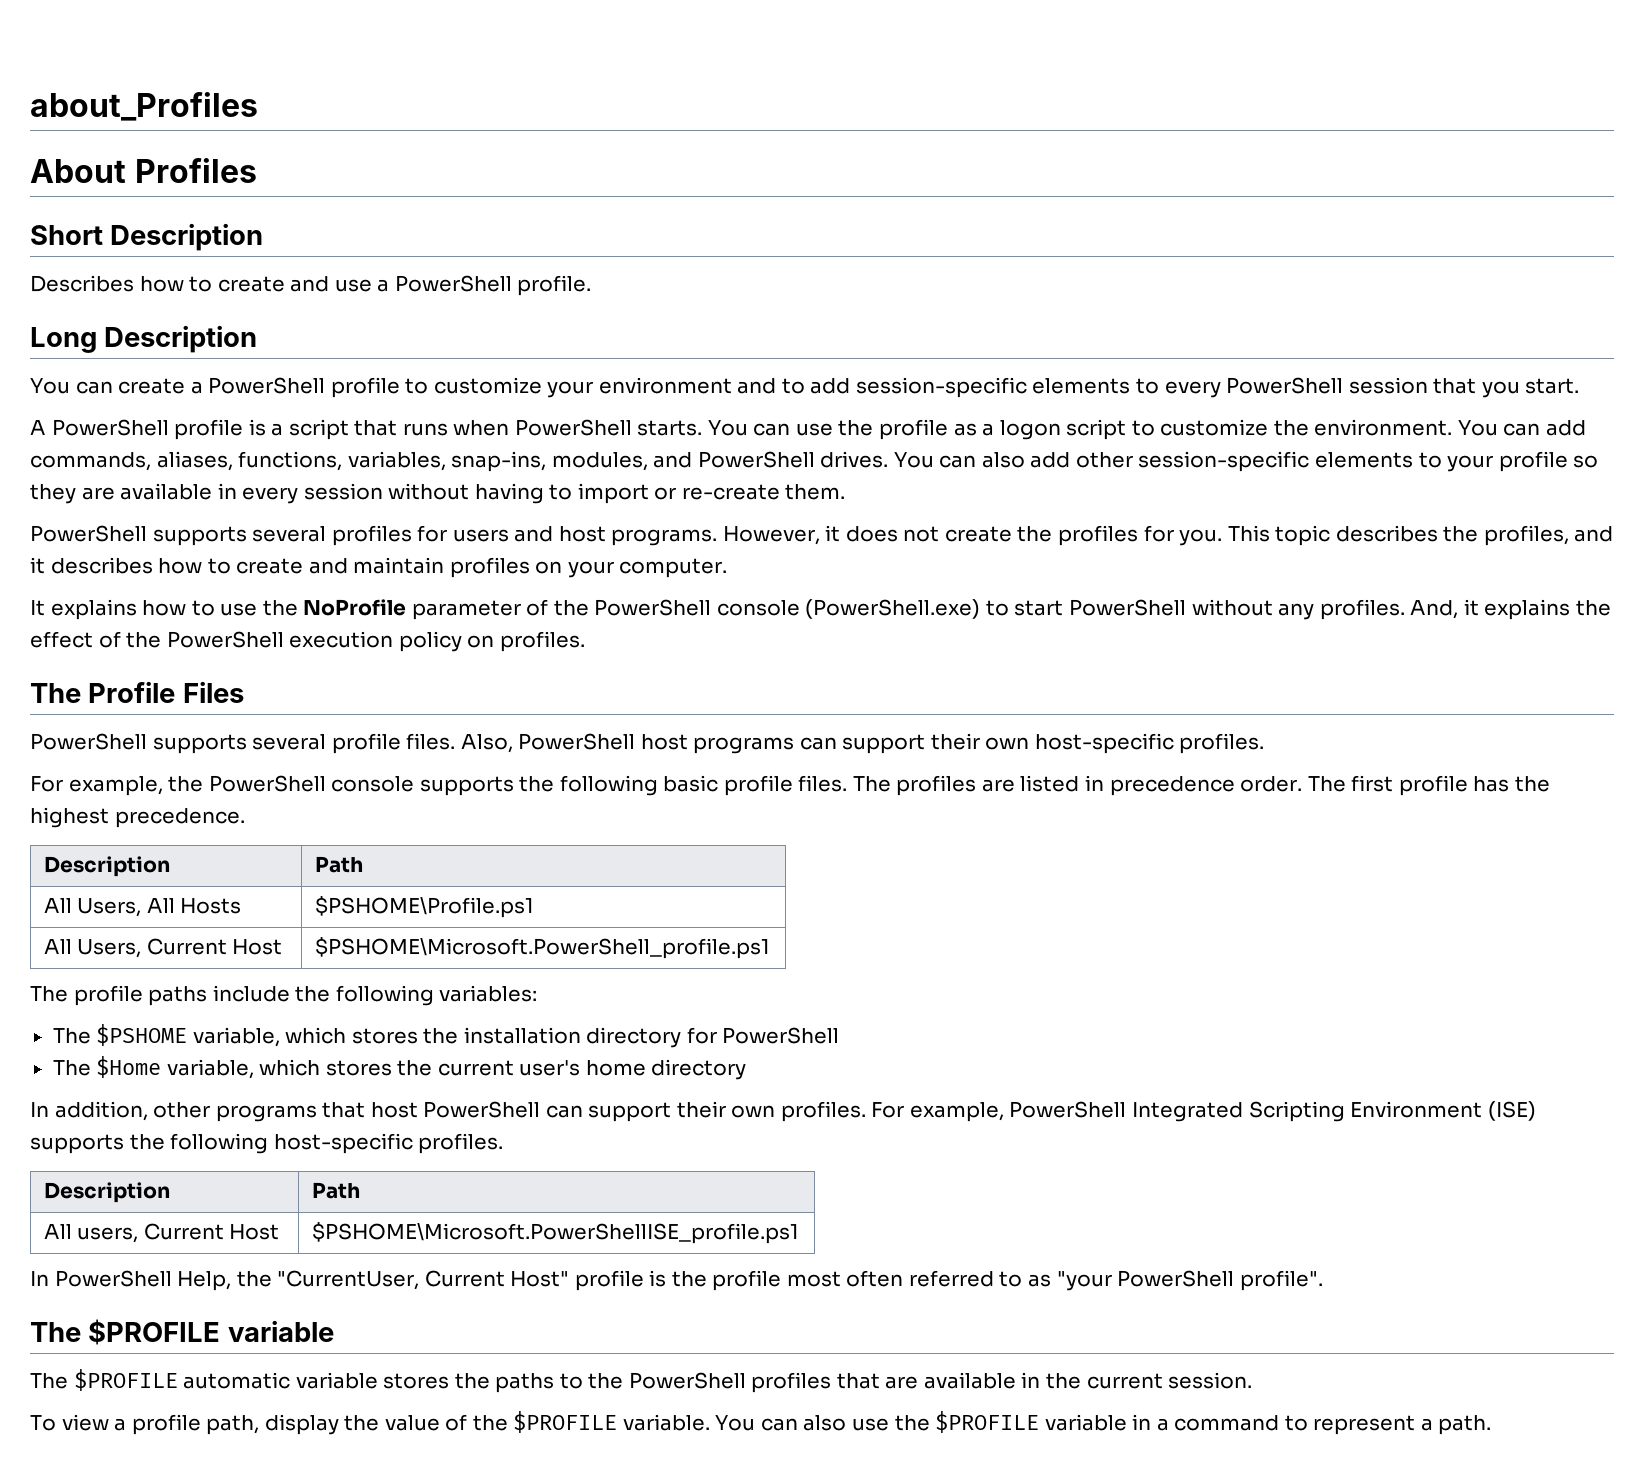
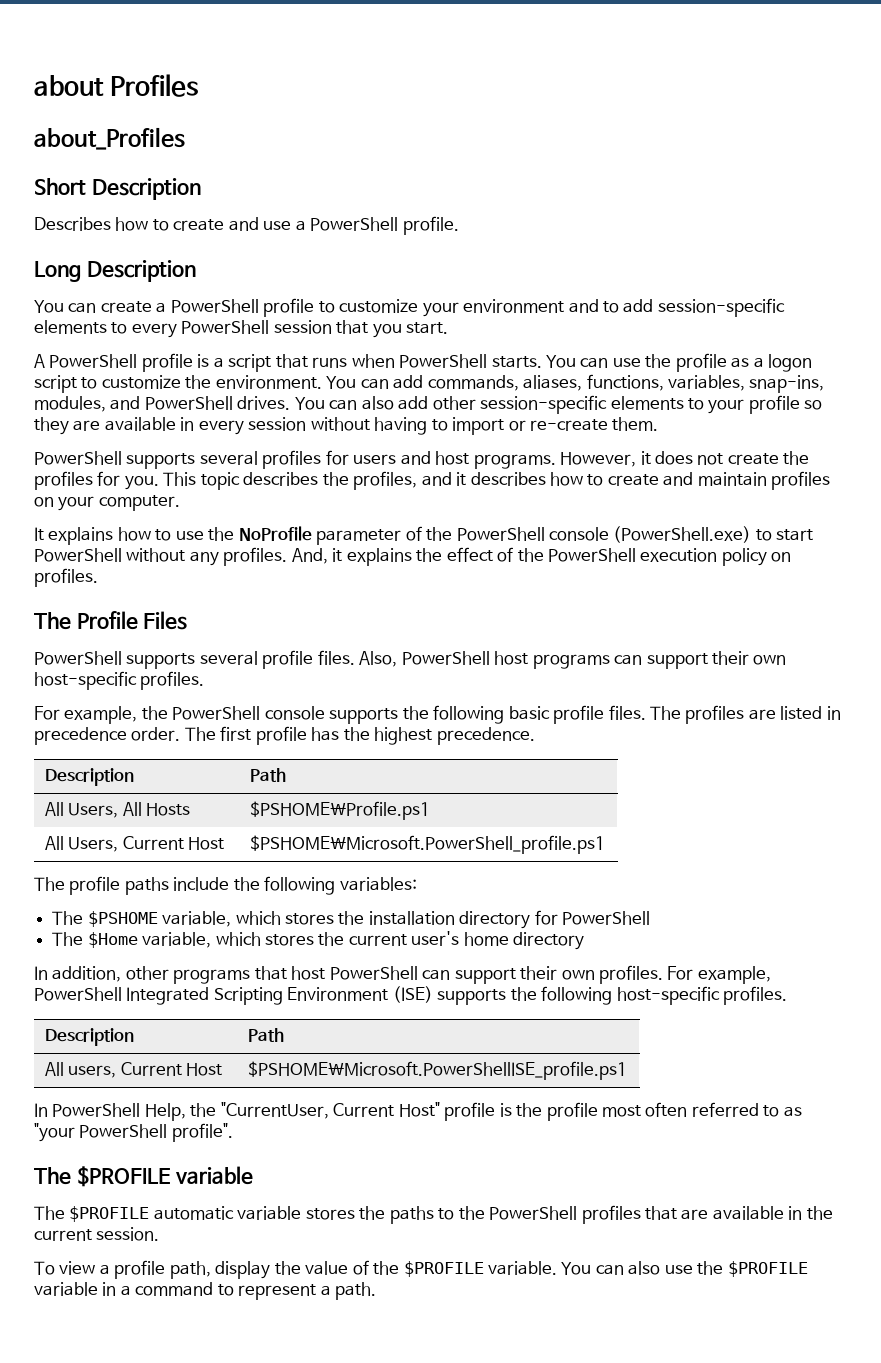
+ about Profiles
- About Profiles

